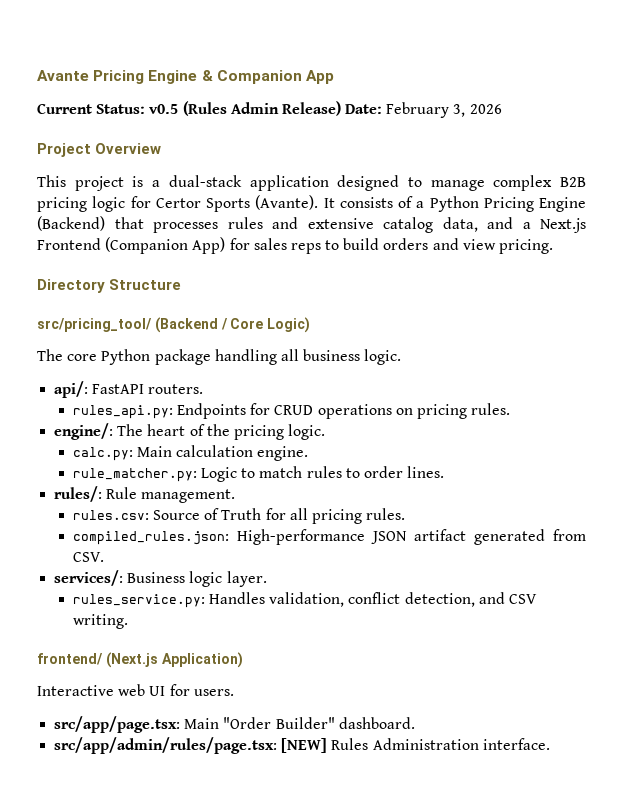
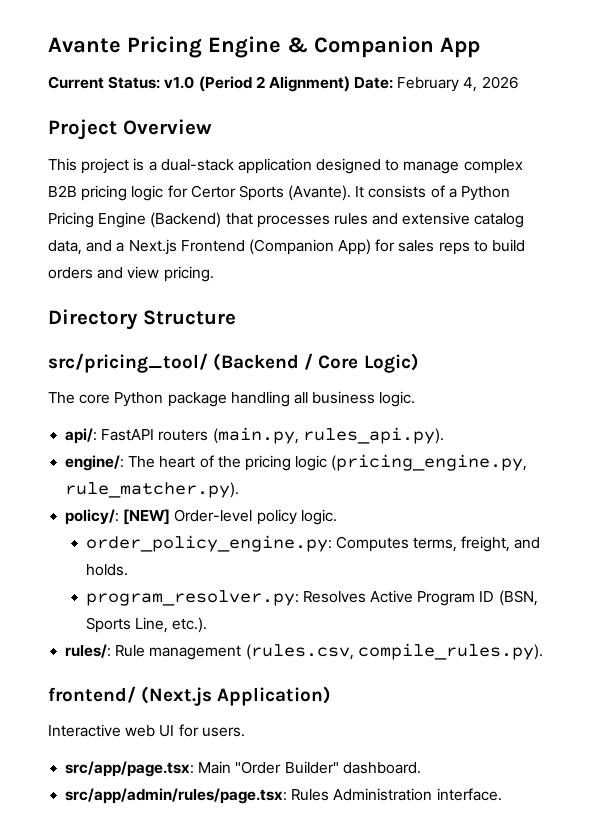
- Current Status: v0.5 (Rules Admin Release) Date: February 3, 2026
+ Current Status: v1.0 (Period 2 Alignment) Date: February 4, 2026
- api/: FastAPI routers.
- rules_api.py: Endpoints for CRUD operations on pricing rules.
+ api/: FastAPI routers (main.py, rules_api.py).
- engine/: The heart of the pricing logic.
- calc.py: Main calculation engine.
- rule_matcher.py: Logic to match rules to order lines.
- rules/: Rule management.
- rules.csv: Source of Truth for all pricing rules.
- compiled_rules.json: High-performance JSON artifact generated from CSV.
- services/: Business logic layer.
- rules_service.py: Handles validation, conflict detection, and CSV writing.
+ engine/: The heart of the pricing logic (pricing_engine.py, rule_matcher.py).
+ policy/: [NEW] Order-level policy logic.
+ order_policy_engine.py: Computes terms, freight, and holds.
+ program_resolver.py: Resolves Active Program ID (BSN, Sports Line, etc.).
+ rules/: Rule management (rules.csv, compile_rules.py).
- src/app/admin/rules/page.tsx: [NEW] Rules Administration interface.
+ src/app/admin/rules/page.tsx: Rules Administration interface.

